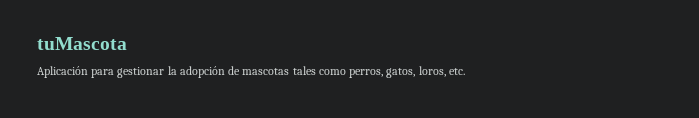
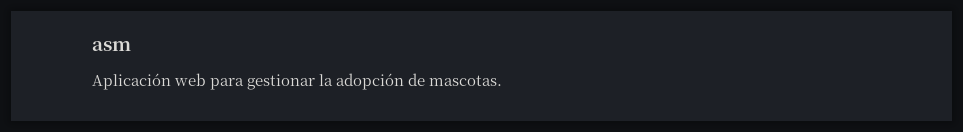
- tuMascota
+ asm
- Aplicación para gestionar la adopción de mascotas tales como perros, gatos, loros, etc.
+ Aplicación web para gestionar la adopción de mascotas.

